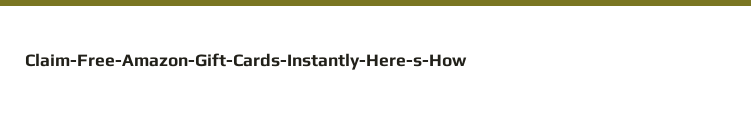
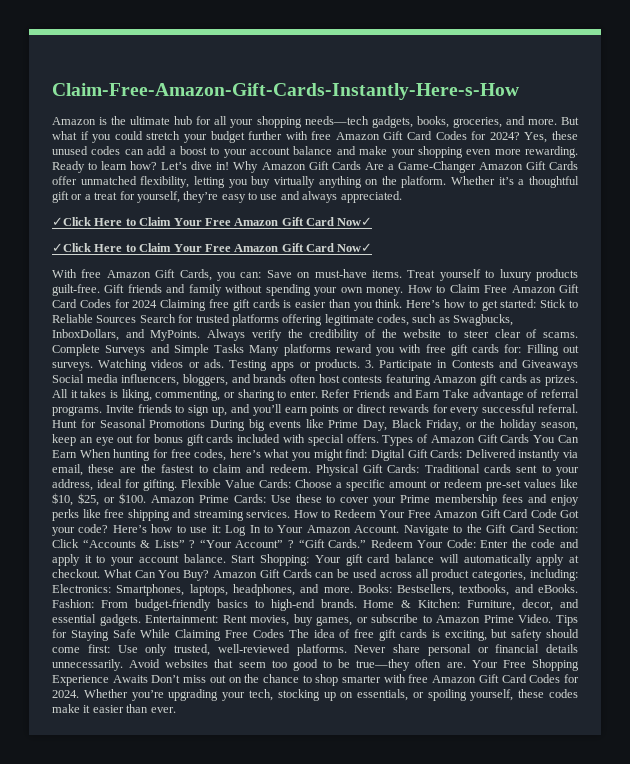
+ Amazon is the ultimate hub for all your shopping needs—tech gadgets, books, groceries, and more. But what if you could stretch your budget further with free Amazon Gift Card Codes for 2024? Yes, these unused codes can add a boost to your account balance and make your shopping even more rewarding. Ready to learn how? Let’s dive in! Why Amazon Gift Cards Are a Game-Changer Amazon Gift Cards offer unmatched flexibility, letting you buy virtually anything on the platform. Whether it’s a thoughtful gift or a treat for yourself, they’re easy to use and always appreciated.
+ ✓Click Here to Claim Your Free Amazon Gift Card Now✓
+ ✓Click Here to Claim Your Free Amazon Gift Card Now✓
+ With free Amazon Gift Cards, you can: Save on must-have items. Treat yourself to luxury products guilt-free. Gift friends and family without spending your own money. How to Claim Free Amazon Gift Card Codes for 2024 Claiming free gift cards is easier than you think. Here’s how to get started: Stick to Reliable Sources Search for trusted platforms offering legitimate codes, such as Swagbucks, InboxDollars, and MyPoints. Always verify the credibility of the website to steer clear of scams. Complete Surveys and Simple Tasks Many platforms reward you with free gift cards for: Filling out surveys. Watching videos or ads. Testing apps or products. 3. Participate in Contests and Giveaways Social media influencers, bloggers, and brands often host contests featuring Amazon gift cards as prizes. All it takes is liking, commenting, or sharing to enter. Refer Friends and Earn Take advantage of referral programs. Invite friends to sign up, and you’ll earn points or direct rewards for every successful referral. Hunt for Seasonal Promotions During big events like Prime Day, Black Friday, or the holiday season, keep an eye out for bonus gift cards included with special offers. Types of Amazon Gift Cards You Can Earn When hunting for free codes, here’s what you might find: Digital Gift Cards: Delivered instantly via email, these are the fastest to claim and redeem. Physical Gift Cards: Traditional cards sent to your address, ideal for gifting. Flexible Value Cards: Choose a specific amount or redeem pre-set values like $10, $25, or $100. Amazon Prime Cards: Use these to cover your Prime membership fees and enjoy perks like free shipping and streaming services. How to Redeem Your Free Amazon Gift Card Code Got your code? Here’s how to use it: Log In to Your Amazon Account. Navigate to the Gift Card Section: Click “Accounts & Lists” ? “Your Account” ? “Gift Cards.” Redeem Your Code: Enter the code and apply it to your account balance. Start Shopping: Your gift card balance will automatically apply at checkout. What Can You Buy? Amazon Gift Cards can be used across all product categories, including: Electronics: Smartphones, laptops, headphones, and more. Books: Bestsellers, textbooks, and eBooks. Fashion: From budget-friendly basics to high-end brands. Home & Kitchen: Furniture, decor, and essential gadgets. Entertainment: Rent movies, buy games, or subscribe to Amazon Prime Video. Tips for Staying Safe While Claiming Free Codes The idea of free gift cards is exciting, but safety should come first: Use only trusted, well-reviewed platforms. Never share personal or financial details unnecessarily. Avoid websites that seem too good to be true—they often are. Your Free Shopping Experience Awaits Don’t miss out on the chance to shop smarter with free Amazon Gift Card Codes for 2024. Whether you’re upgrading your tech, stocking up on essentials, or spoiling yourself, these codes make it easier than ever.

